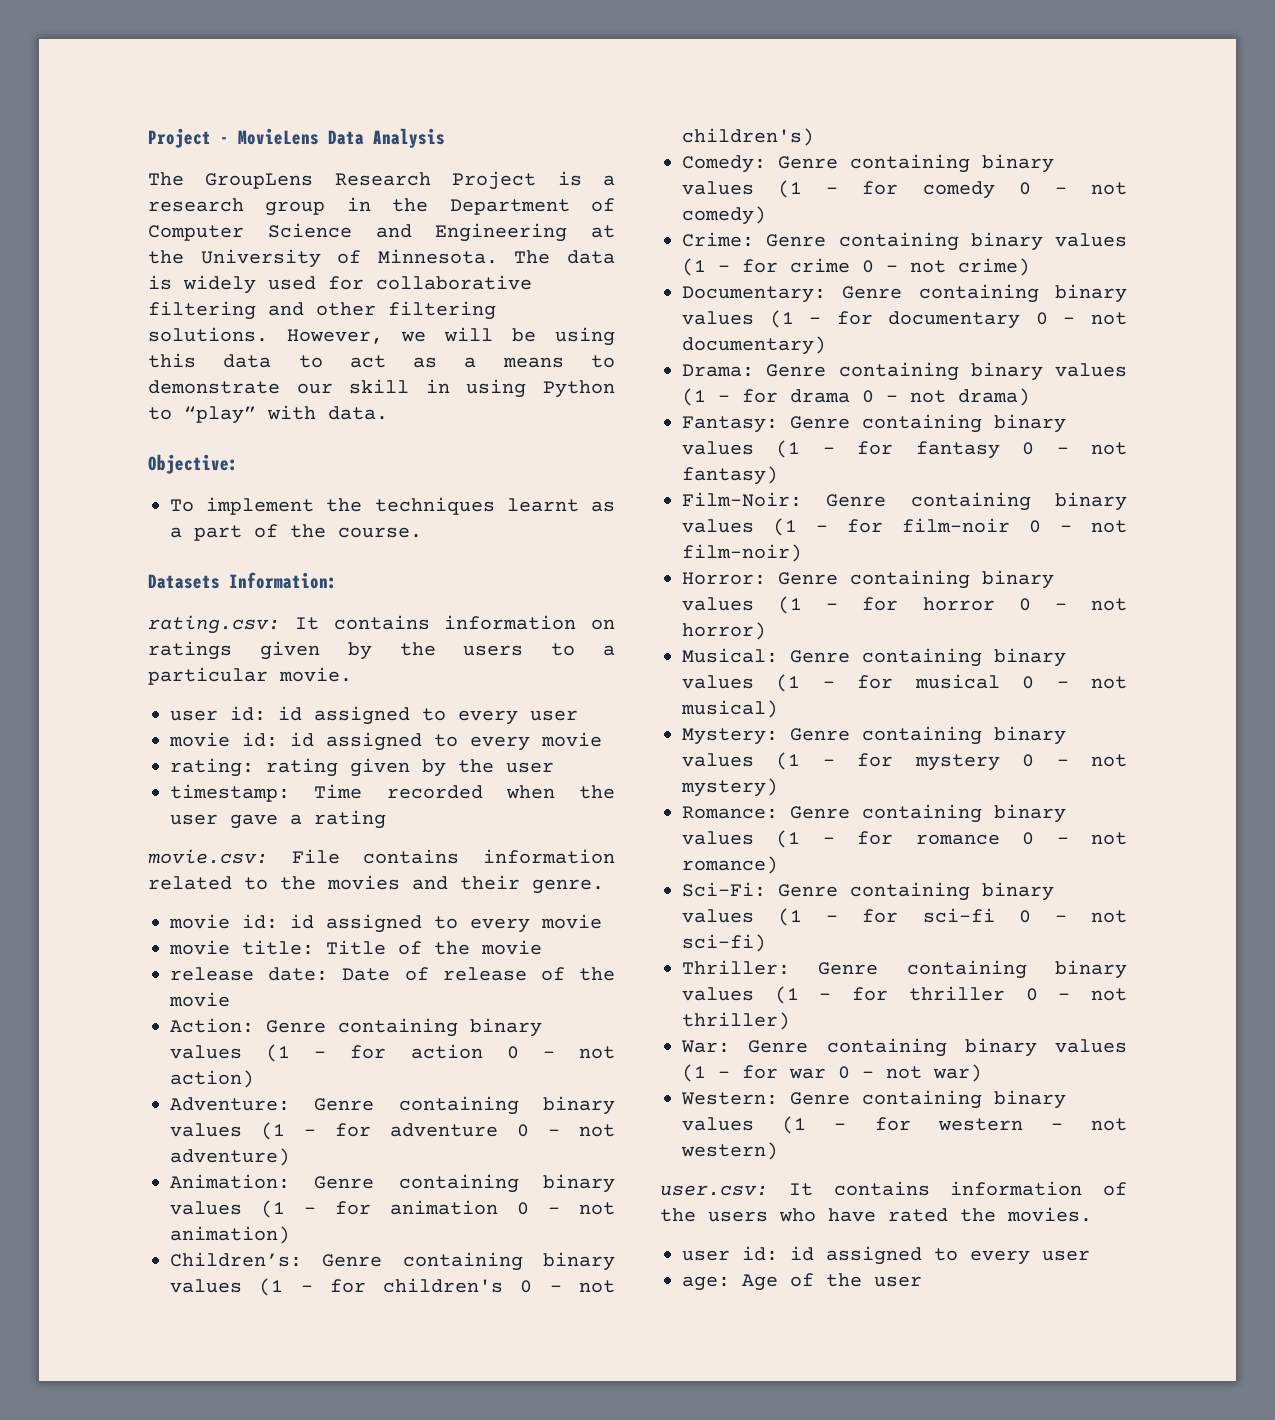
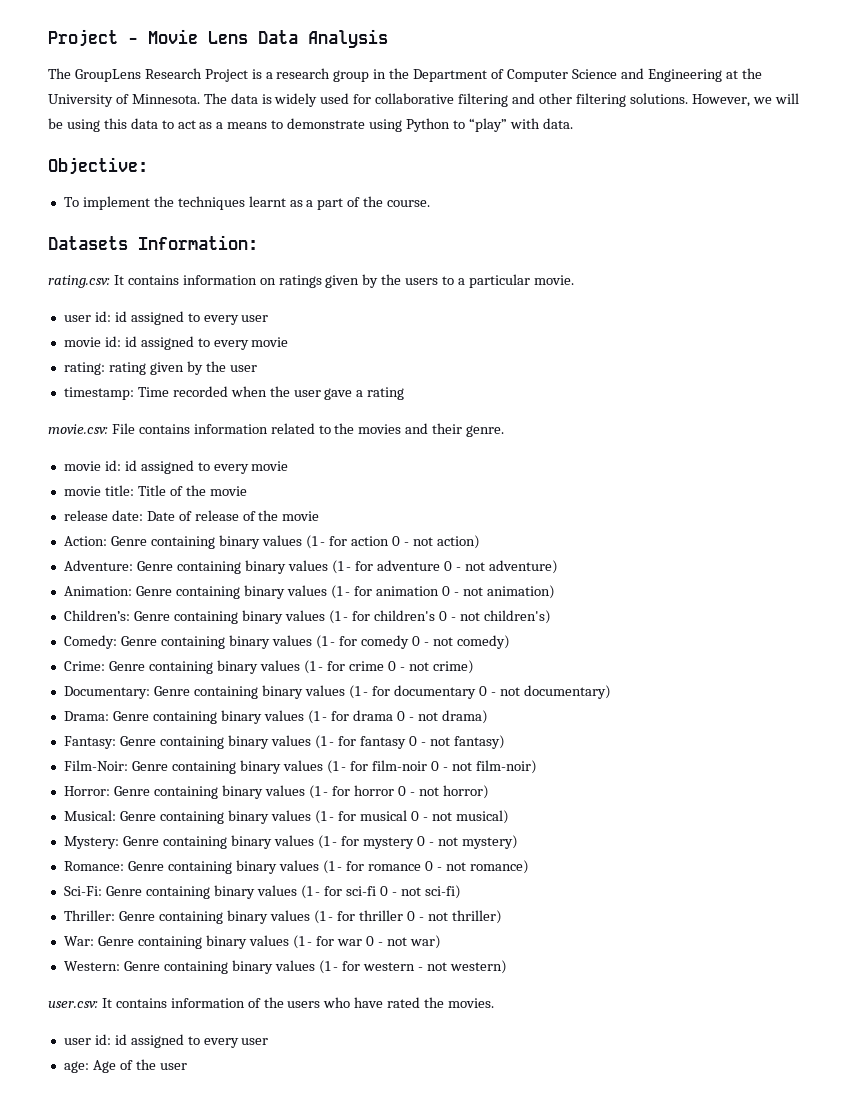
- Project - MovieLens Data Analysis
+ Project - Movie Lens Data Analysis
- However, we will be using this data to act as a means to demonstrate our skill in using Python to “play” with data.
+ However, we will be using this data to act as a means to demonstrate using Python to “play” with data.

